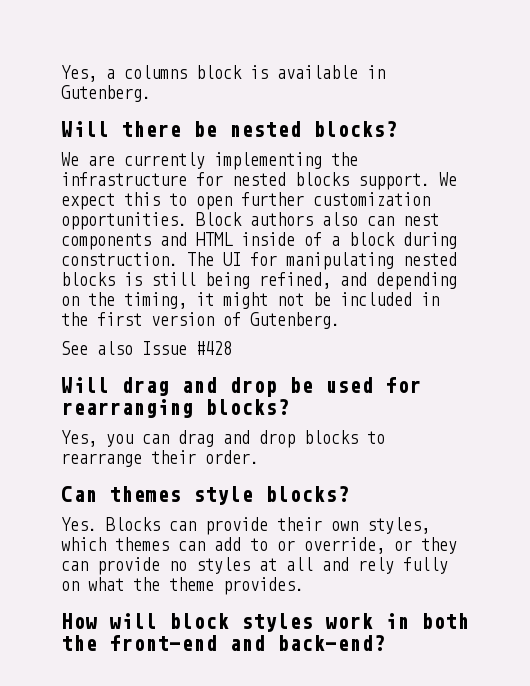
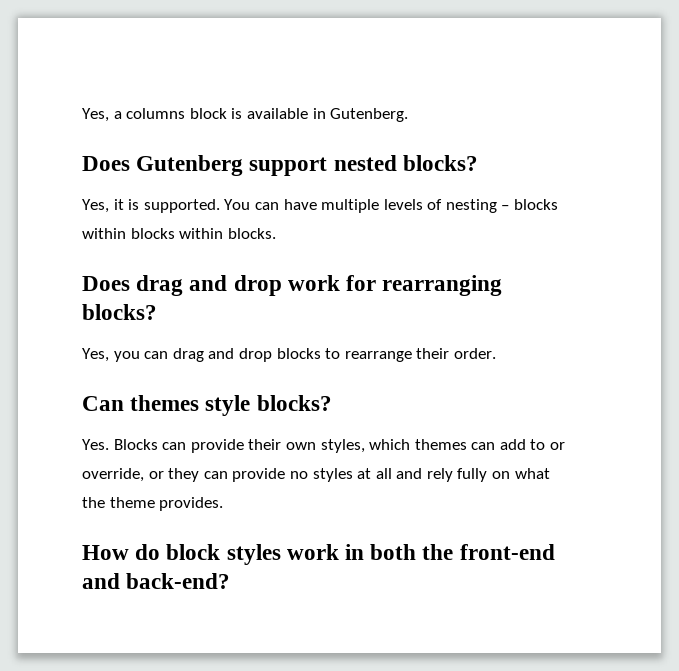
- Will there be nested blocks?
+ Does Gutenberg support nested blocks?
- We are currently implementing the infrastructure for nested blocks support. We expect this to open further customization opportunities. Block authors also can nest components and HTML inside of a block during construction. The UI for manipulating nested blocks is still being refined, and depending on the timing, it might not be included in the first version of Gutenberg.
- See also Issue #428
- Will drag and drop be used for rearranging blocks?
+ Yes, it is supported. You can have multiple levels of nesting – blocks within blocks within blocks.
+ Does drag and drop work for rearranging blocks?
- How will block styles work in both the front-end and back-end?
+ How do block styles work in both the front-end and back-end?

